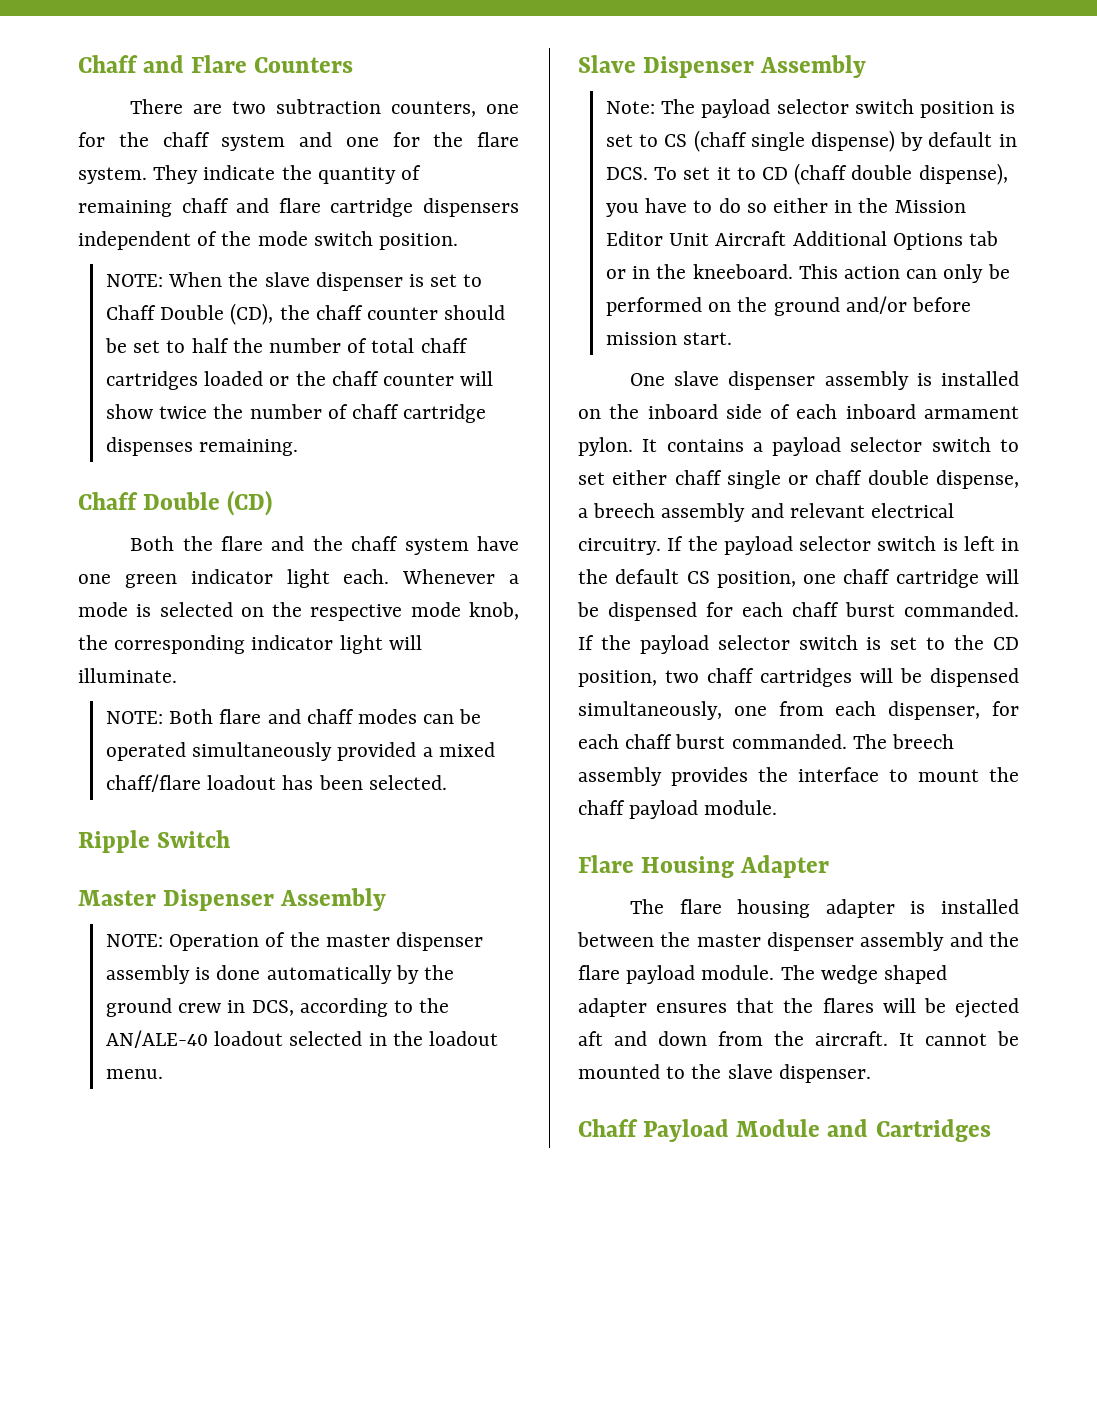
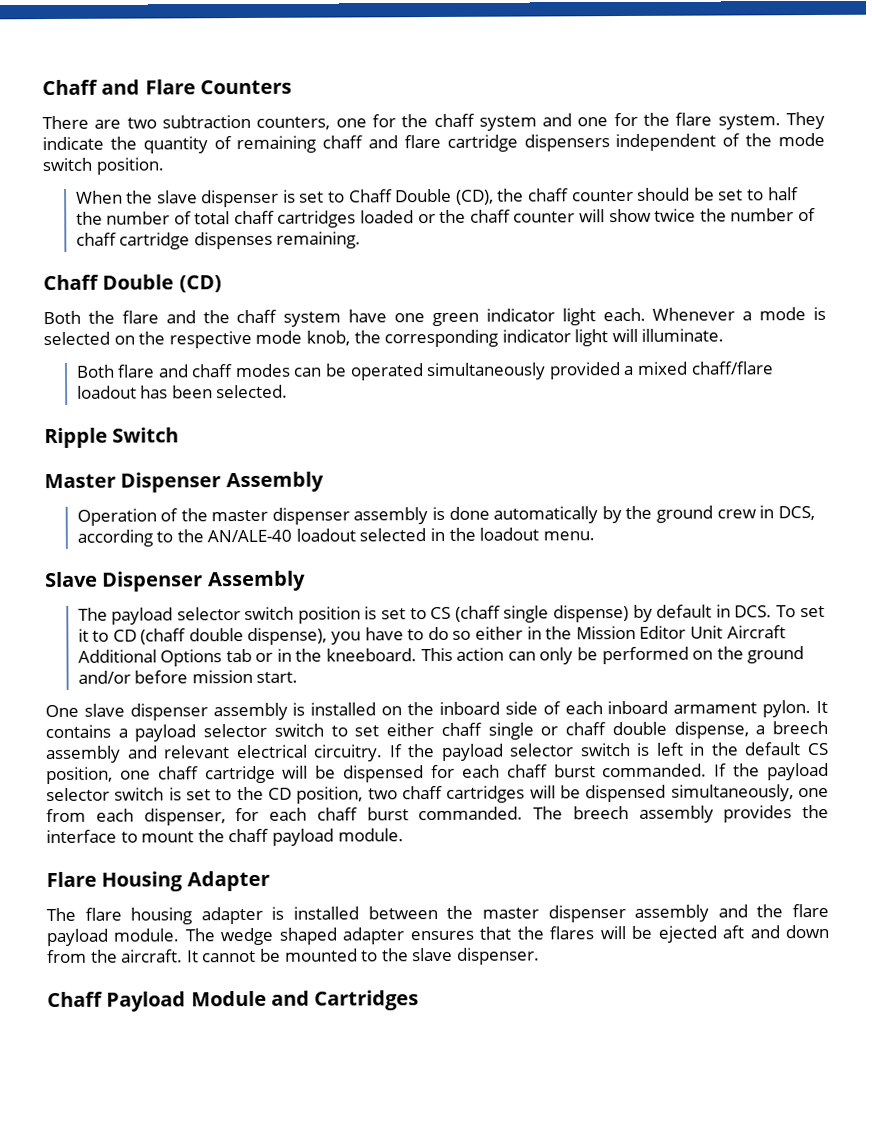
- NOTE: When the slave dispenser is set to Chaff Double (CD), the chaff counter should be set to half the number of total chaff cartridges loaded or the chaff counter will show twice the number of chaff cartridge dispenses remaining.
+ When the slave dispenser is set to Chaff Double (CD), the chaff counter should be set to half the number of total chaff cartridges loaded or the chaff counter will show twice the number of chaff cartridge dispenses remaining.
- NOTE: Both flare and chaff modes can be operated simultaneously provided a mixed chaff/flare loadout has been selected.
+ Both flare and chaff modes can be operated simultaneously provided a mixed chaff/flare loadout has been selected.
- NOTE: Operation of the master dispenser assembly is done automatically by the ground crew in DCS, according to the AN/ALE-40 loadout selected in the loadout menu.
+ Operation of the master dispenser assembly is done automatically by the ground crew in DCS, according to the AN/ALE-40 loadout selected in the loadout menu.
- Note: The payload selector switch position is set to CS (chaff single dispense) by default in DCS. To set it to CD (chaff double dispense), you have to do so either in the Mission Editor Unit Aircraft Additional Options tab or in the kneeboard.
+ The payload selector switch position is set to CS (chaff single dispense) by default in DCS. To set it to CD (chaff double dispense), you have to do so either in the Mission Editor Unit Aircraft Additional Options tab or in the kneeboard.

